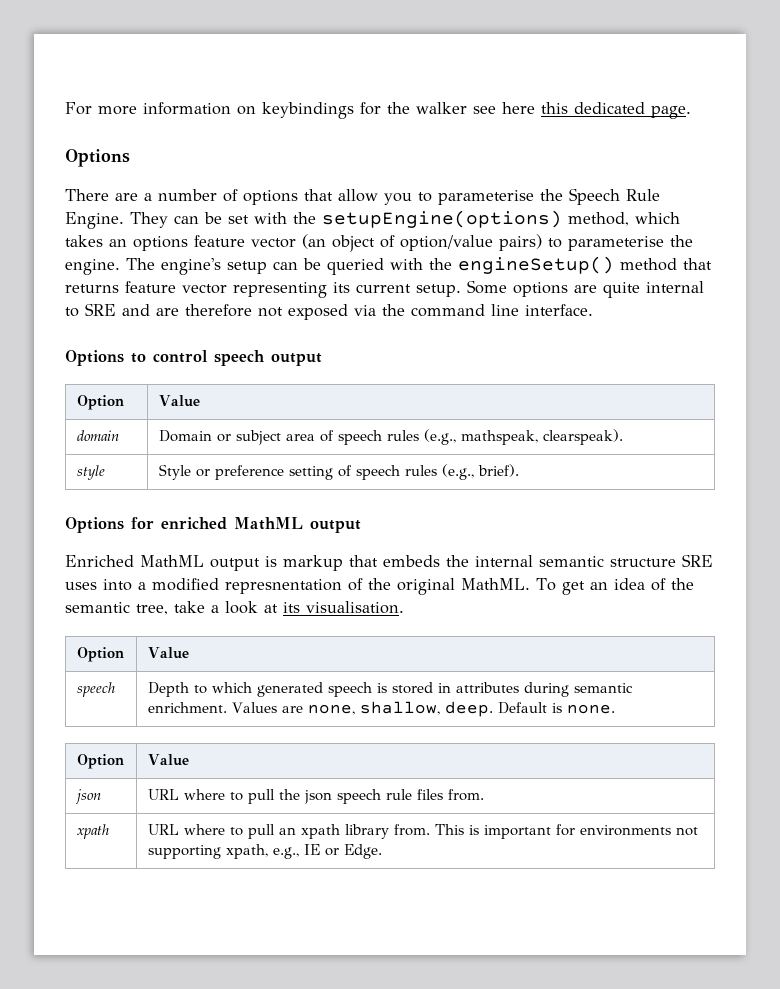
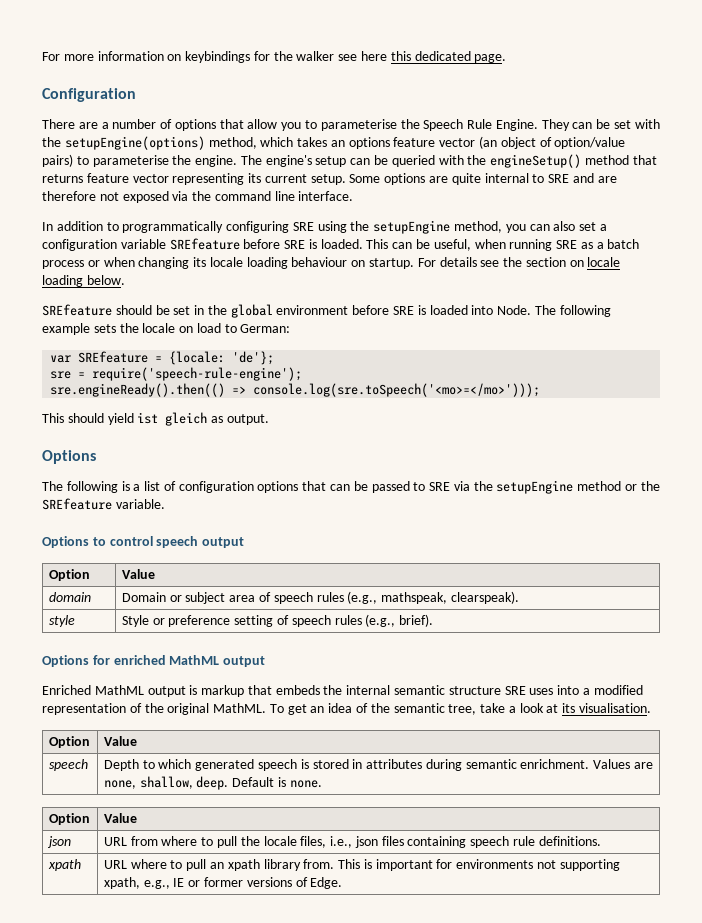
  For more information on keybindings for the walker see here this dedicated page.
- Options
+ Configuration
+ In addition to programmatically configuring SRE using the setupEngine method, you can also set a configuration variable SREfeature before SRE is loaded. This can be useful, when running SRE as a batch process or when changing its locale loading behaviour on startup. For details see the section on locale loading below.
+ SREfeature should be set in the global environment before SRE is loaded into Node. The following example sets the locale on load to German:
+ var SREfeature = {locale: 'de'};
+ sre = require('speech-rule-engine');
+ sre.engineReady().then(() => console.log(sre.toSpeech('<mo>=</mo>')));
+ This should yield ist gleich as output.
+ Options
+ The following is a list of configuration options that can be passed to SRE via the setupEngine method or the SREfeature variable.
- Enriched MathML output is markup that embeds the internal semantic structure SRE uses into a modified represnentation of the original MathML.
+ Enriched MathML output is markup that embeds the internal semantic structure SRE uses into a modified representation of the original MathML.
- json | URL where to pull the json speech rule files from.
+ json | URL from where to pull the locale files, i.e., json files containing speech rule definitions.
- xpath | URL where to pull an xpath library from. This is important for environments not supporting xpath, e.g., IE or Edge.
+ xpath | URL where to pull an xpath library from. This is important for environments not supporting xpath, e.g., IE or former versions of Edge.

